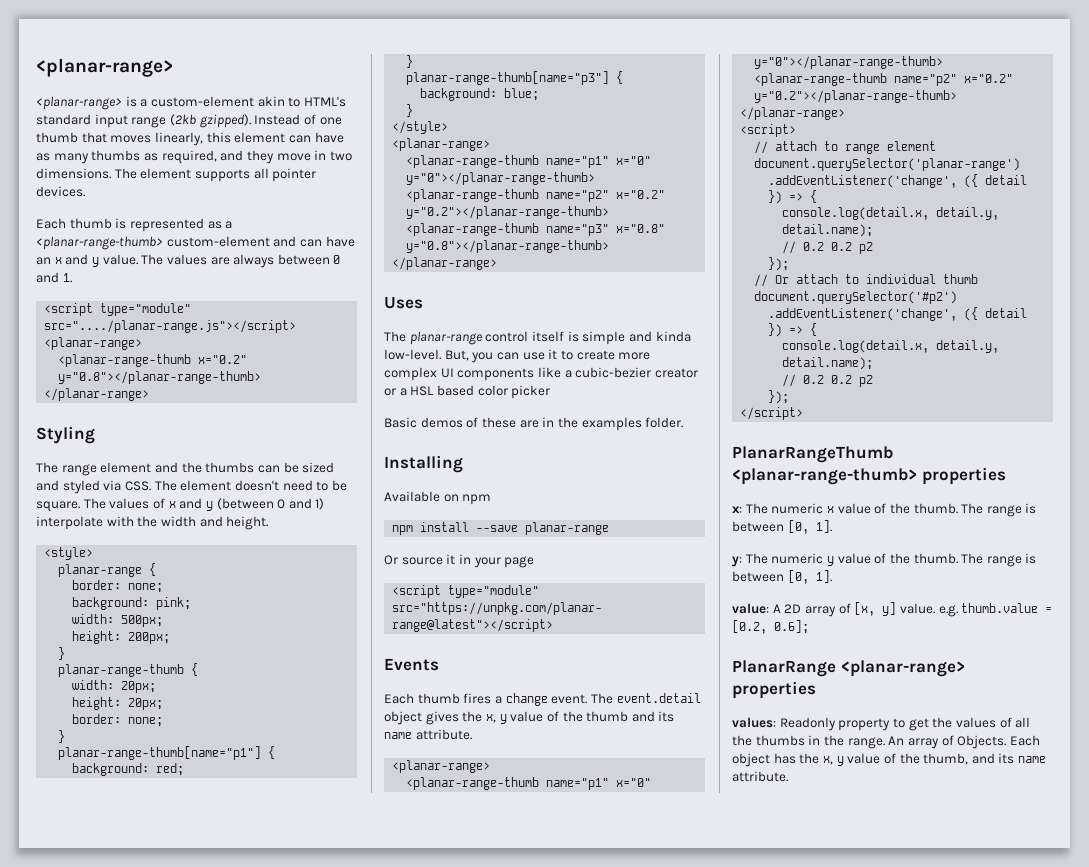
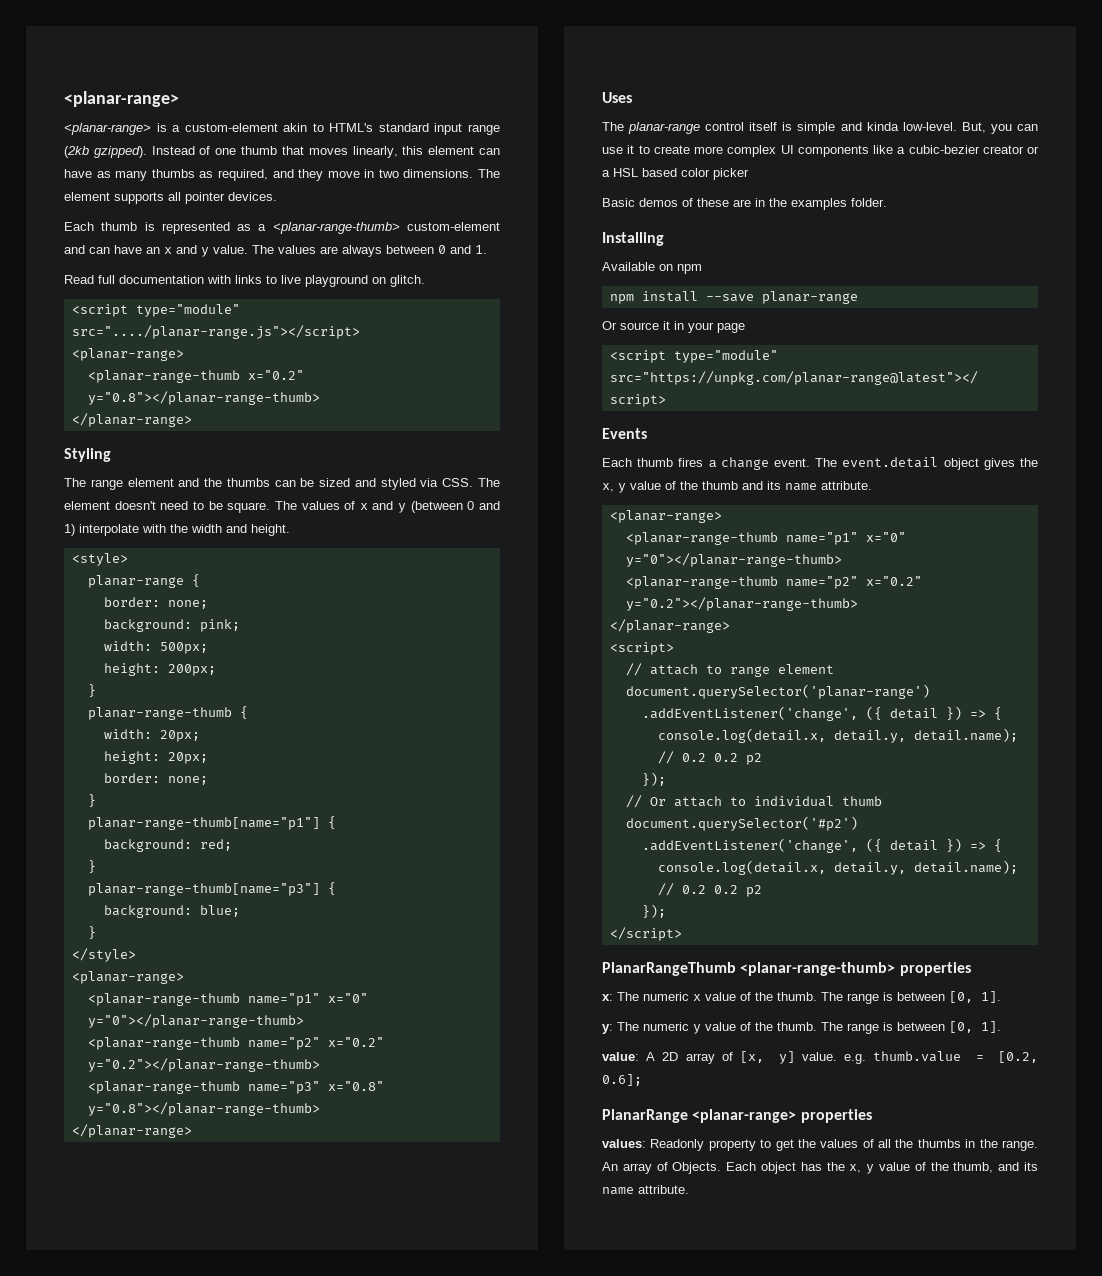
+ Read full documentation with links to live playground on glitch.

